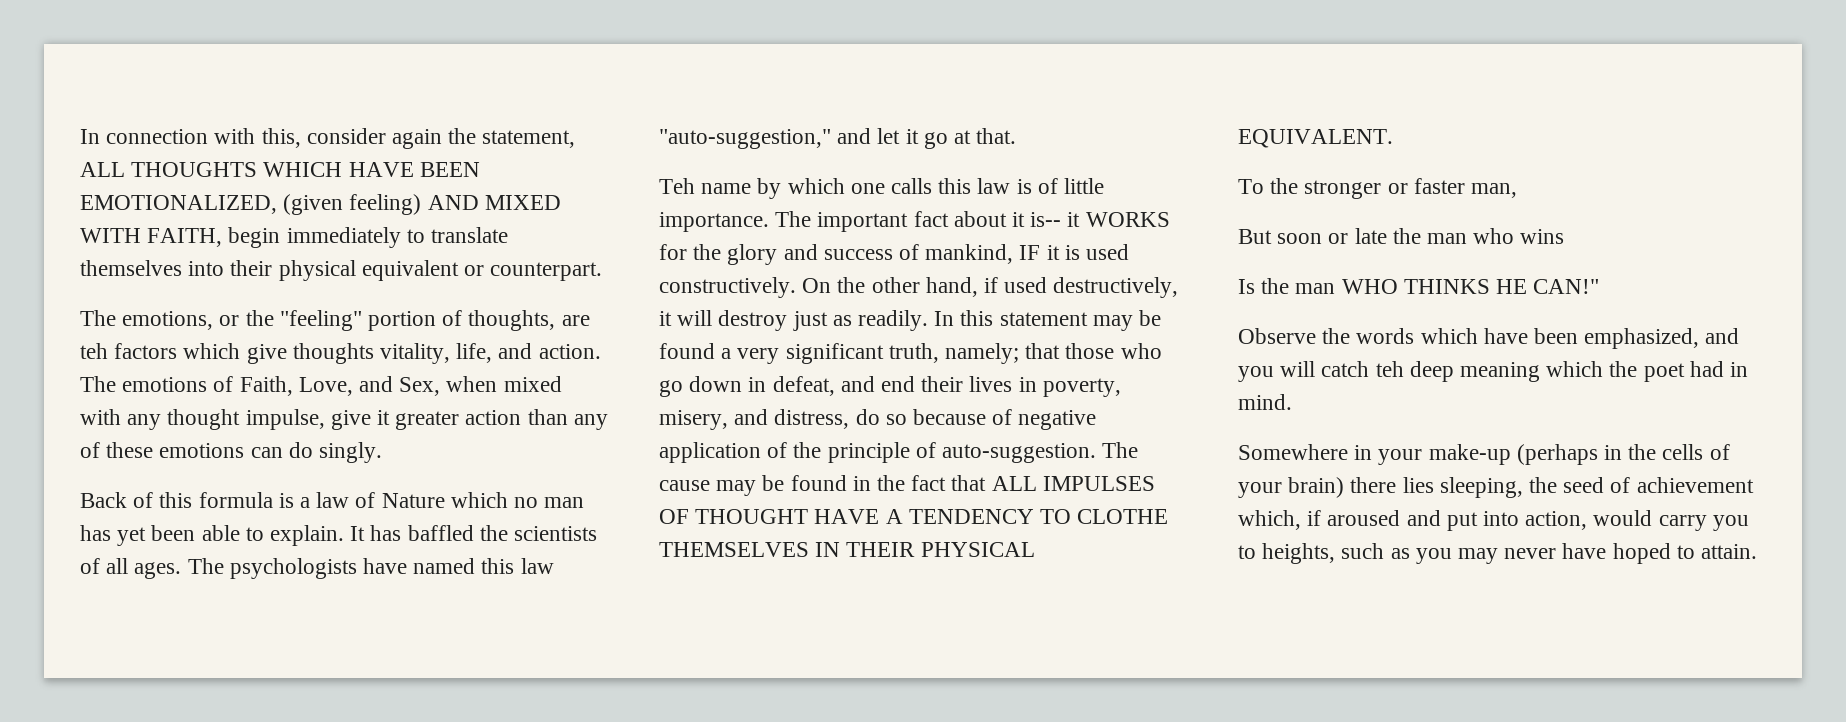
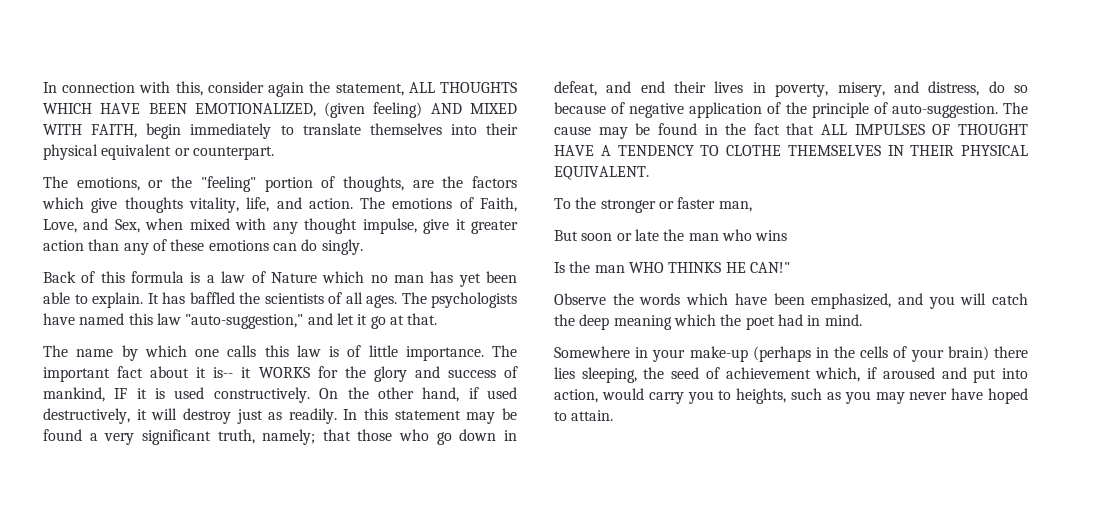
- The emotions, or the "feeling" portion of thoughts, are teh factors which give thoughts vitality, life, and action.
+ The emotions, or the "feeling" portion of thoughts, are the factors which give thoughts vitality, life, and action.
- Teh name by which one calls this law is of little importance.
+ The name by which one calls this law is of little importance.
- Observe the words which have been emphasized, and you will catch teh deep meaning which the poet had in mind.
+ Observe the words which have been emphasized, and you will catch the deep meaning which the poet had in mind.

